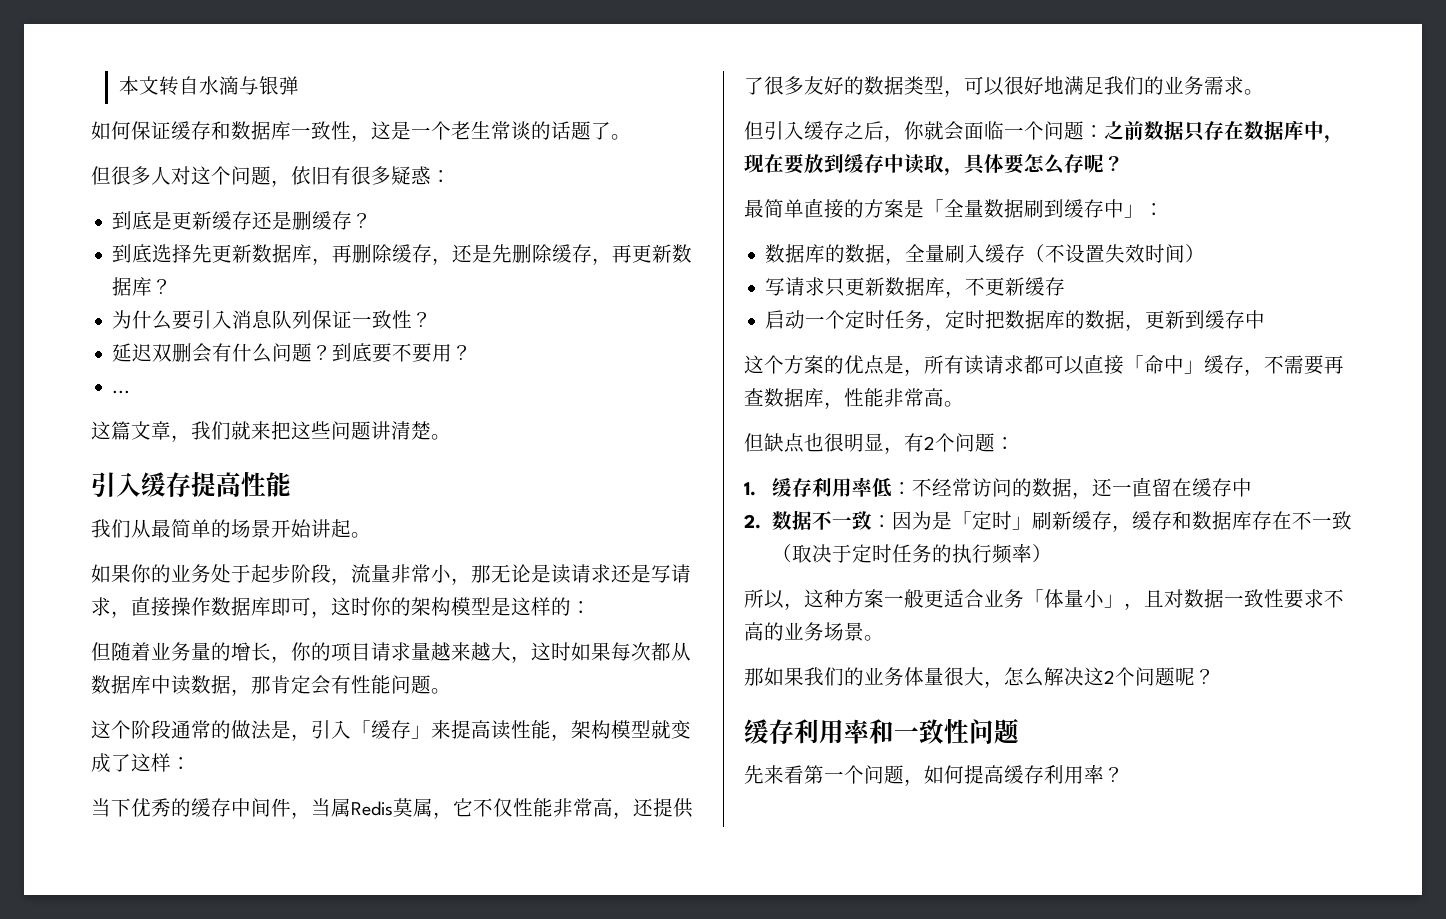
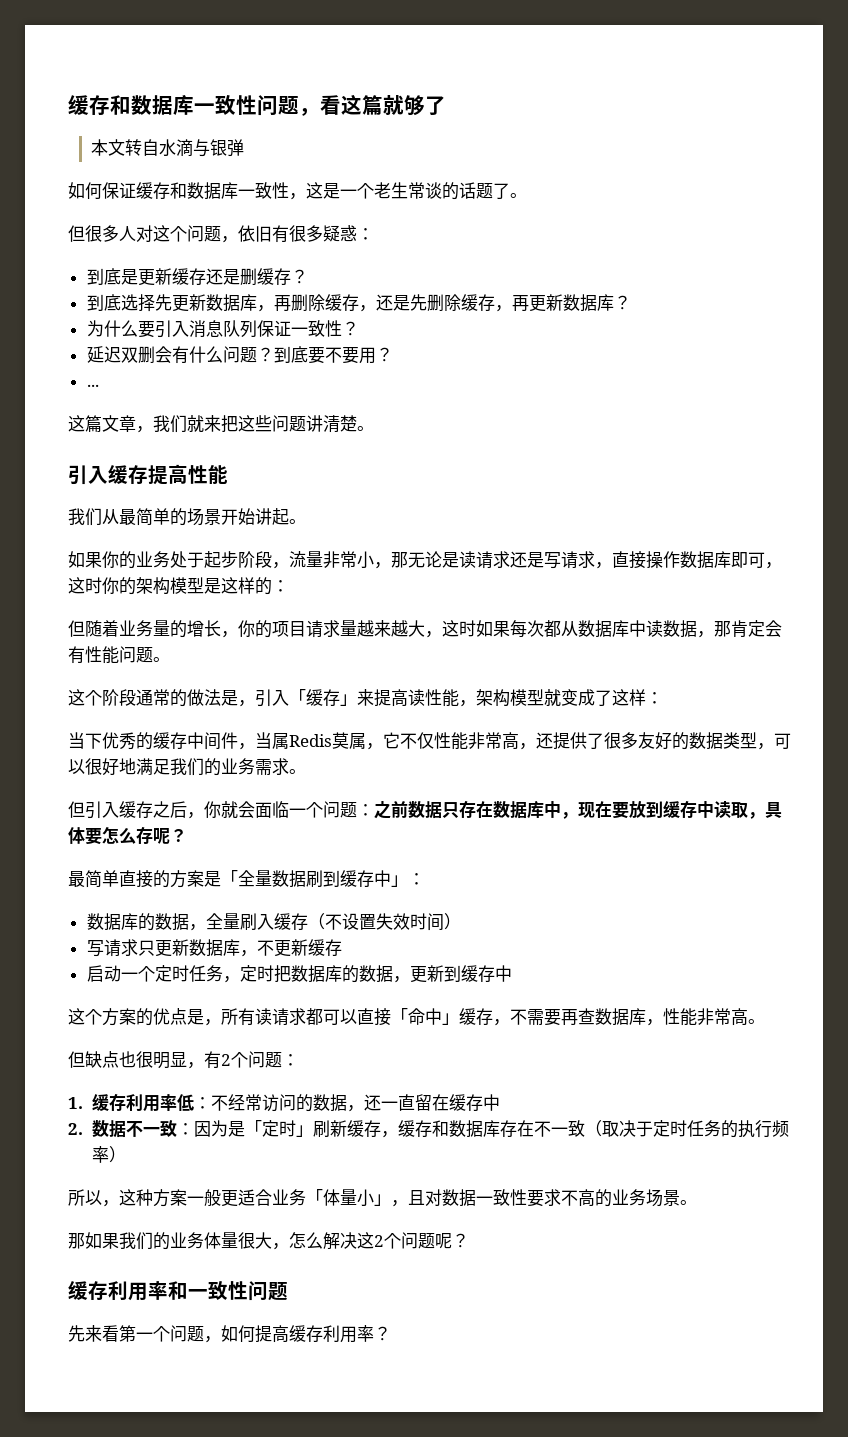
+ 缓存和数据库一致性问题，看这篇就够了

